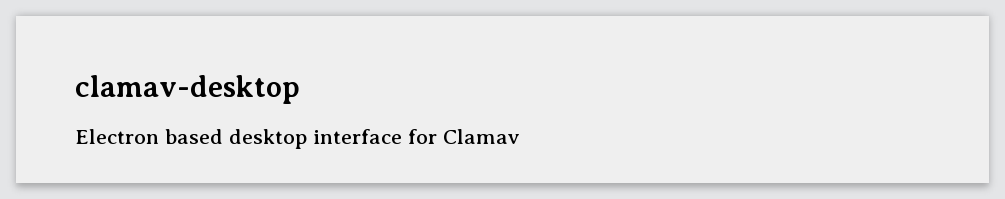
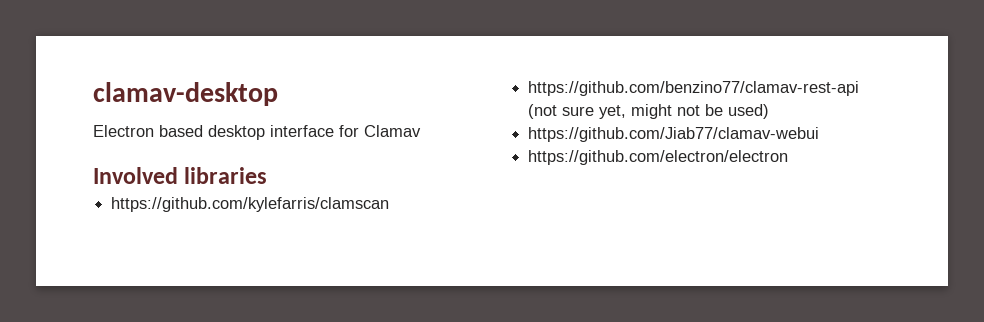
+ Involved libraries
+ https://github.com/kylefarris/clamscan
+ https://github.com/benzino77/clamav-rest-api (not sure yet, might not be used)
+ https://github.com/Jiab77/clamav-webui
+ https://github.com/electron/electron

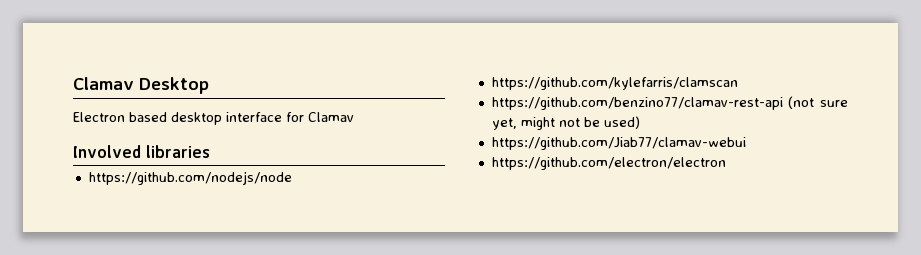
- clamav-desktop
+ Clamav Desktop
+ https://github.com/nodejs/node

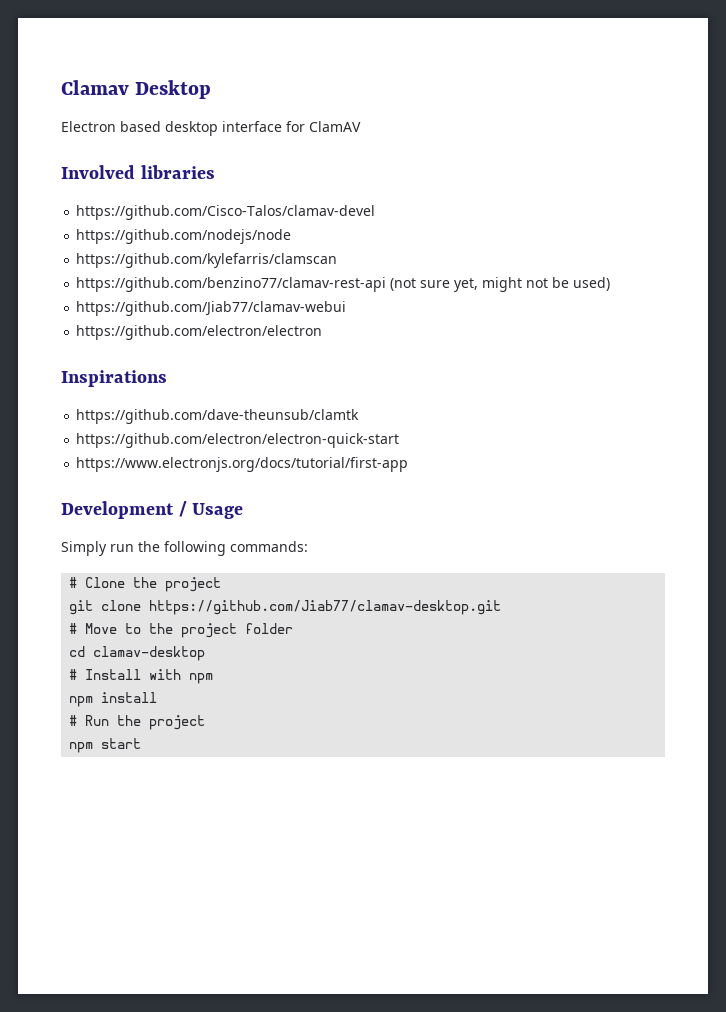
- Electron based desktop interface for Clamav
+ Electron based desktop interface for ClamAV
+ https://github.com/Cisco-Talos/clamav-devel
+ Inspirations
+ https://github.com/dave-theunsub/clamtk
+ https://github.com/electron/electron-quick-start
+ https://www.electronjs.org/docs/tutorial/first-app
+ Development / Usage
+ Simply run the following commands:
+ # Clone the project
+ git clone https://github.com/Jiab77/clamav-desktop.git
+ # Move to the project folder
+ cd clamav-desktop
+ # Install with npm
+ npm install
+ # Run the project
+ npm start

